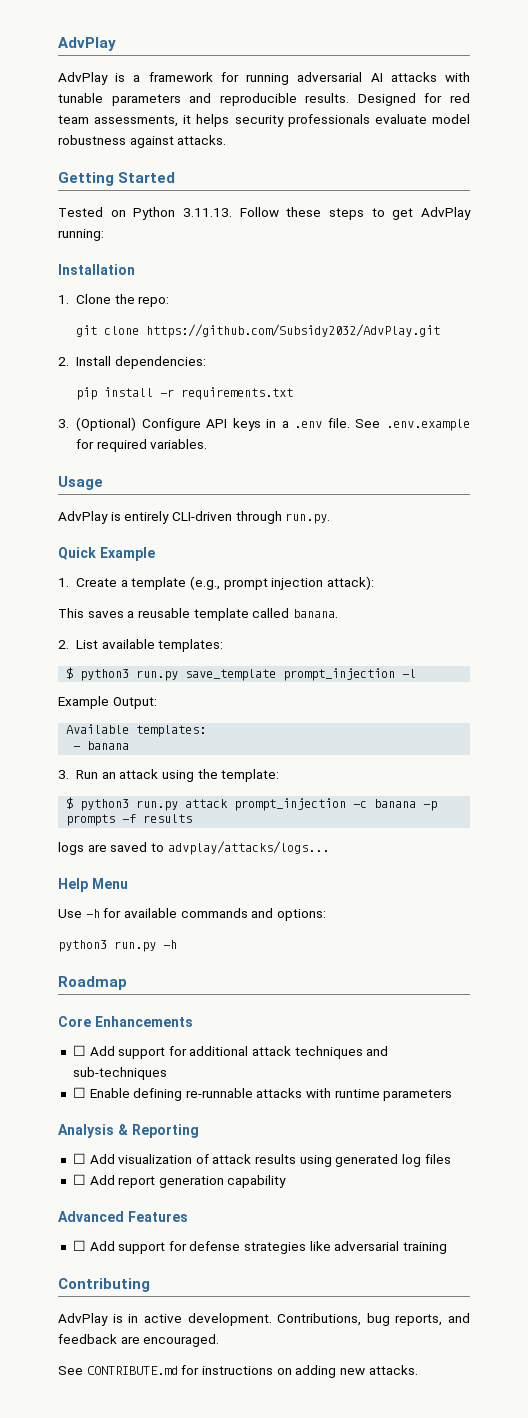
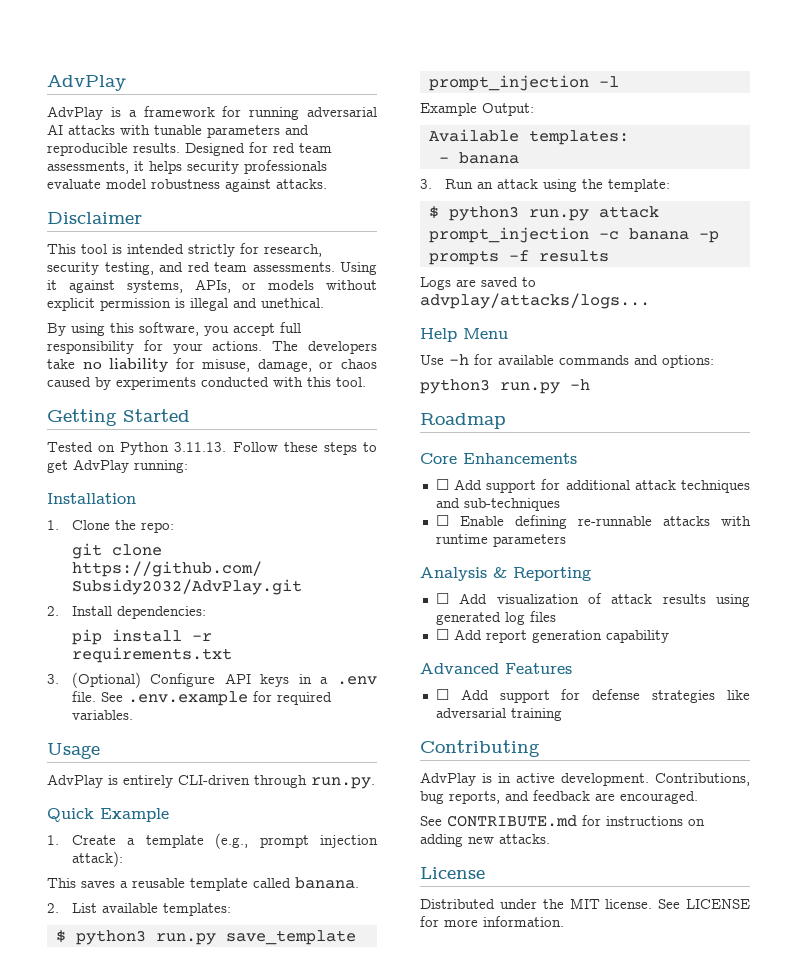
+ Disclaimer
+ This tool is intended strictly for research, security testing, and red team assessments. Using it against systems, APIs, or models without explicit permission is illegal and unethical.
+ By using this software, you accept full responsibility for your actions. The developers take no liability for misuse, damage, or chaos caused by experiments conducted with this tool.
- logs are saved to advplay/attacks/logs...
+ Logs are saved to advplay/attacks/logs...
+ License
+ Distributed under the MIT license. See LICENSE for more information.

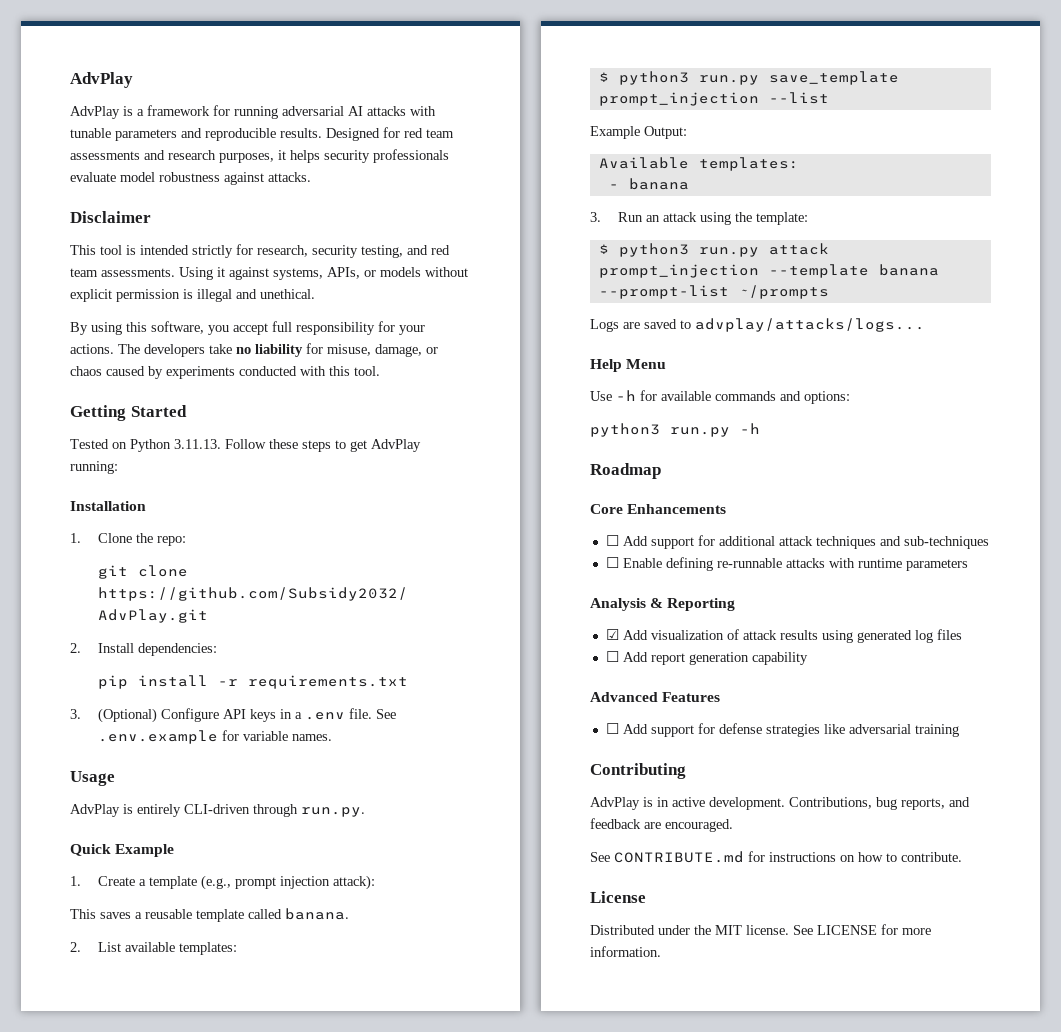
- Designed for red team assessments, it helps security professionals evaluate model robustness against attacks.
+ Designed for red team assessments and research purposes, it helps security professionals evaluate model robustness against attacks.
- See .env.example for required variables.
+ See .env.example for variable names.
- $ python3 run.py save_template prompt_injection -l
+ $ python3 run.py save_template prompt_injection --list
- $ python3 run.py attack prompt_injection -c banana -p prompts -f results
+ $ python3 run.py attack prompt_injection --template banana --prompt-list ~/prompts
- ☐ Add visualization of attack results using generated log files
+ ☑ Add visualization of attack results using generated log files
- See CONTRIBUTE.md for instructions on adding new attacks.
+ See CONTRIBUTE.md for instructions on how to contribute.

